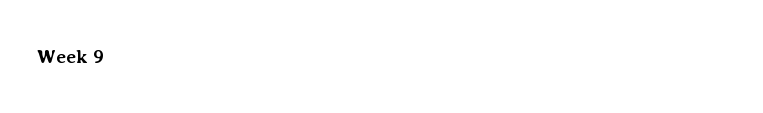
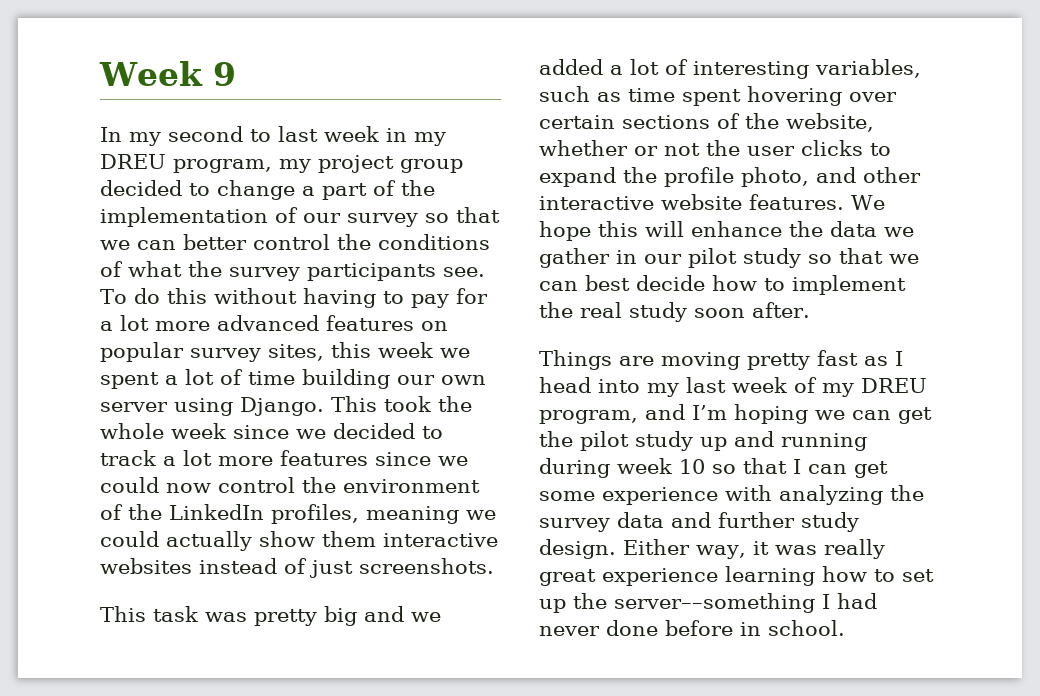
+ In my second to last week in my DREU program, my project group decided to change a part of the implementation of our survey so that we can better control the conditions of what the survey participants see. To do this without having to pay for a lot more advanced features on popular survey sites, this week we spent a lot of time building our own server using Django. This took the whole week since we decided to track a lot more features since we could now control the environment of the LinkedIn profiles, meaning we could actually show them interactive websites instead of just screenshots.
+ This task was pretty big and we added a lot of interesting variables, such as time spent hovering over certain sections of the website, whether or not the user clicks to expand the profile photo, and other interactive website features. We hope this will enhance the data we gather in our pilot study so that we can best decide how to implement the real study soon after.
+ Things are moving pretty fast as I head into my last week of my DREU program, and I’m hoping we can get the pilot study up and running during week 10 so that I can get some experience with analyzing the survey data and further study design. Either way, it was really great experience learning how to set up the server––something I had never done before in school.

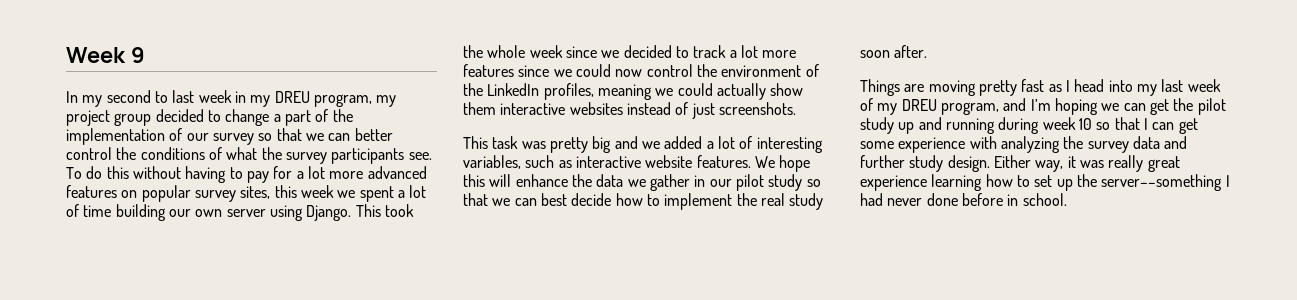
- This task was pretty big and we added a lot of interesting variables, such as time spent hovering over certain sections of the website, whether or not the user clicks to expand the profile photo, and other interactive website features.
+ This task was pretty big and we added a lot of interesting variables, such as interactive website features.

